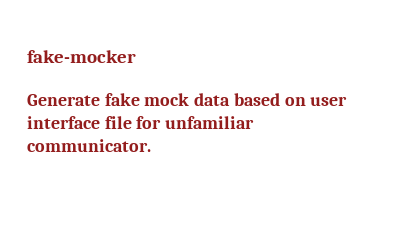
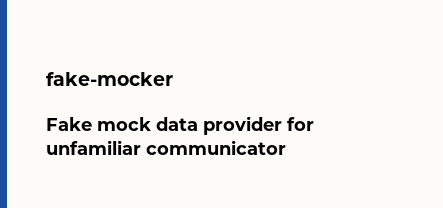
- Generate fake mock data based on user interface file for unfamiliar communicator.
+ Fake mock data provider for unfamiliar communicator

